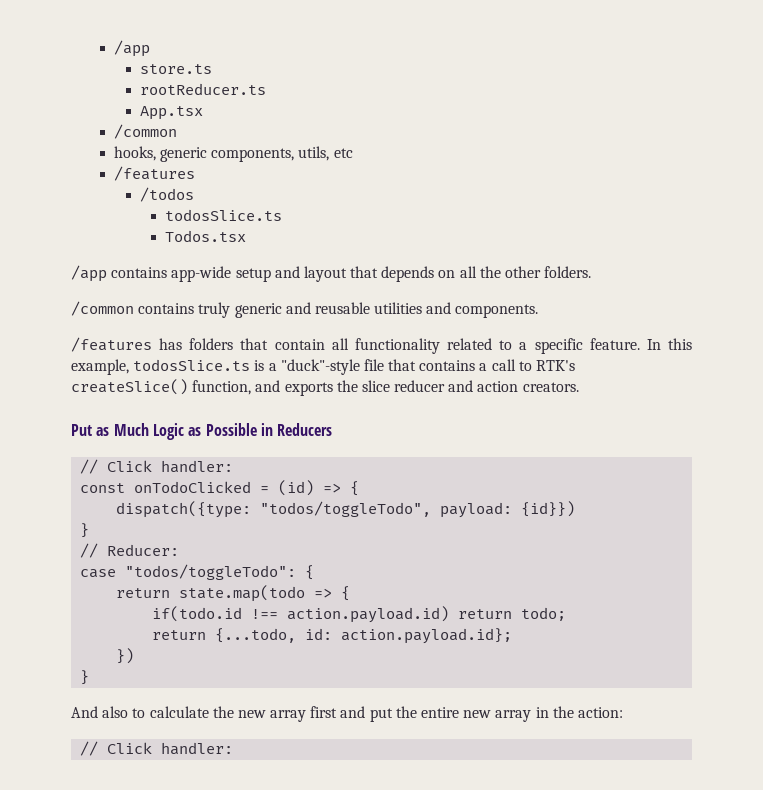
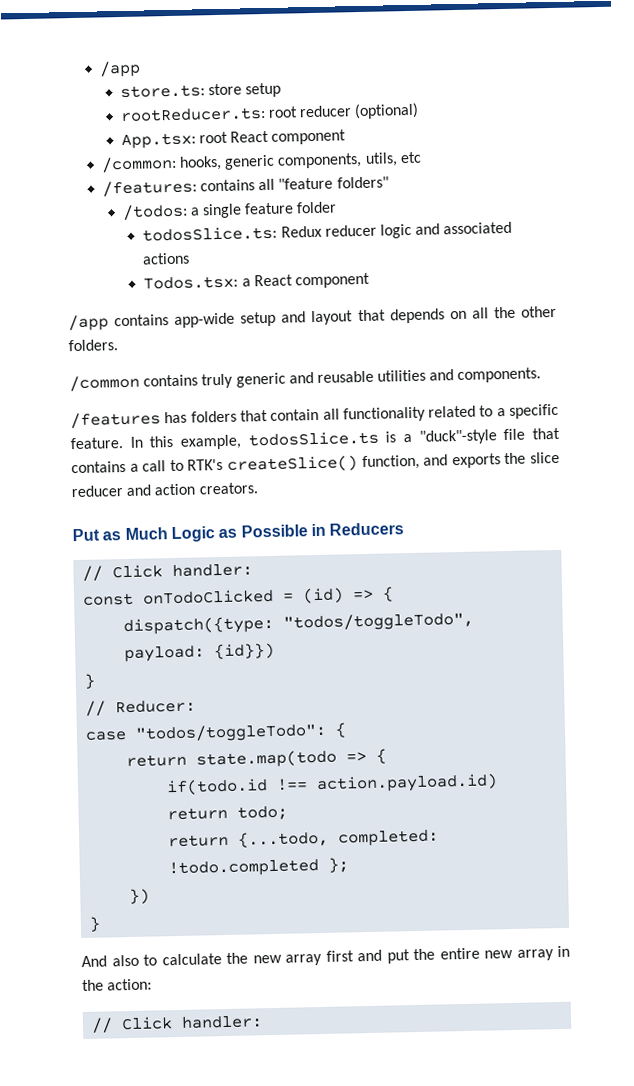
- store.ts
- rootReducer.ts
- App.tsx
- /common
- hooks, generic components, utils, etc
- /features
- /todos
- todosSlice.ts
- Todos.tsx
+ store.ts: store setup
+ rootReducer.ts: root reducer (optional)
+ App.tsx: root React component
+ /common: hooks, generic components, utils, etc
+ /features: contains all "feature folders"
+ /todos: a single feature folder
+ todosSlice.ts: Redux reducer logic and associated actions
+ Todos.tsx: a React component
- return {...todo, id: action.payload.id};
+ return {...todo, completed: !todo.completed };

